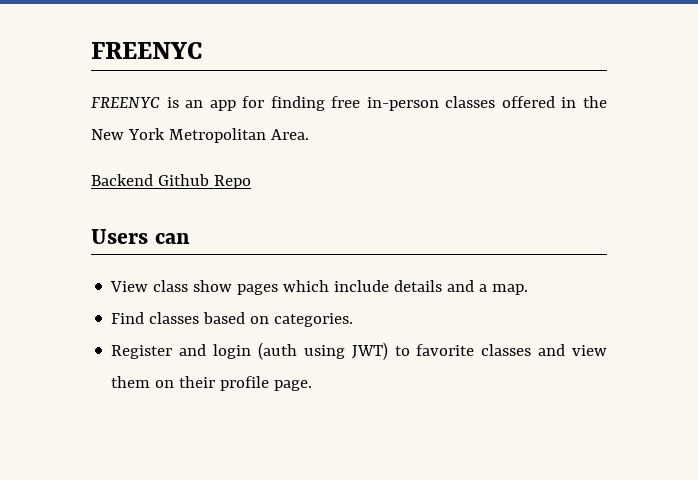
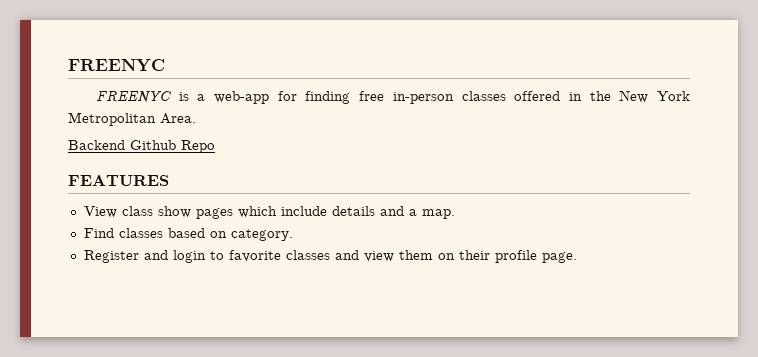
- FREENYC is an app for finding free in-person classes offered in the New York Metropolitan Area.
+ FREENYC is a web-app for finding free in-person classes offered in the New York Metropolitan Area.
- Users can
+ FEATURES
- Find classes based on categories.
+ Find classes based on category.
- Register and login (auth using JWT) to favorite classes and view them on their profile page.
+ Register and login to favorite classes and view them on their profile page.

